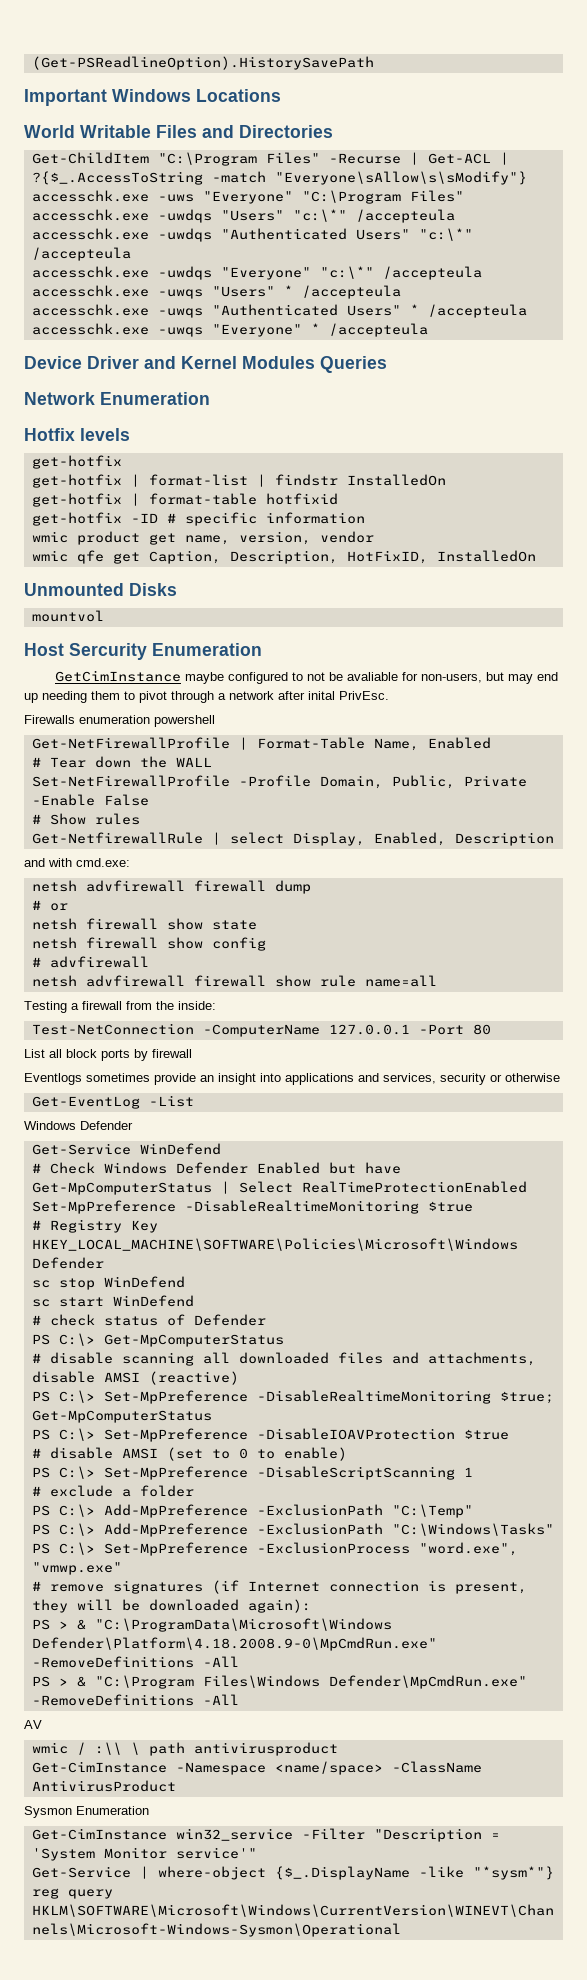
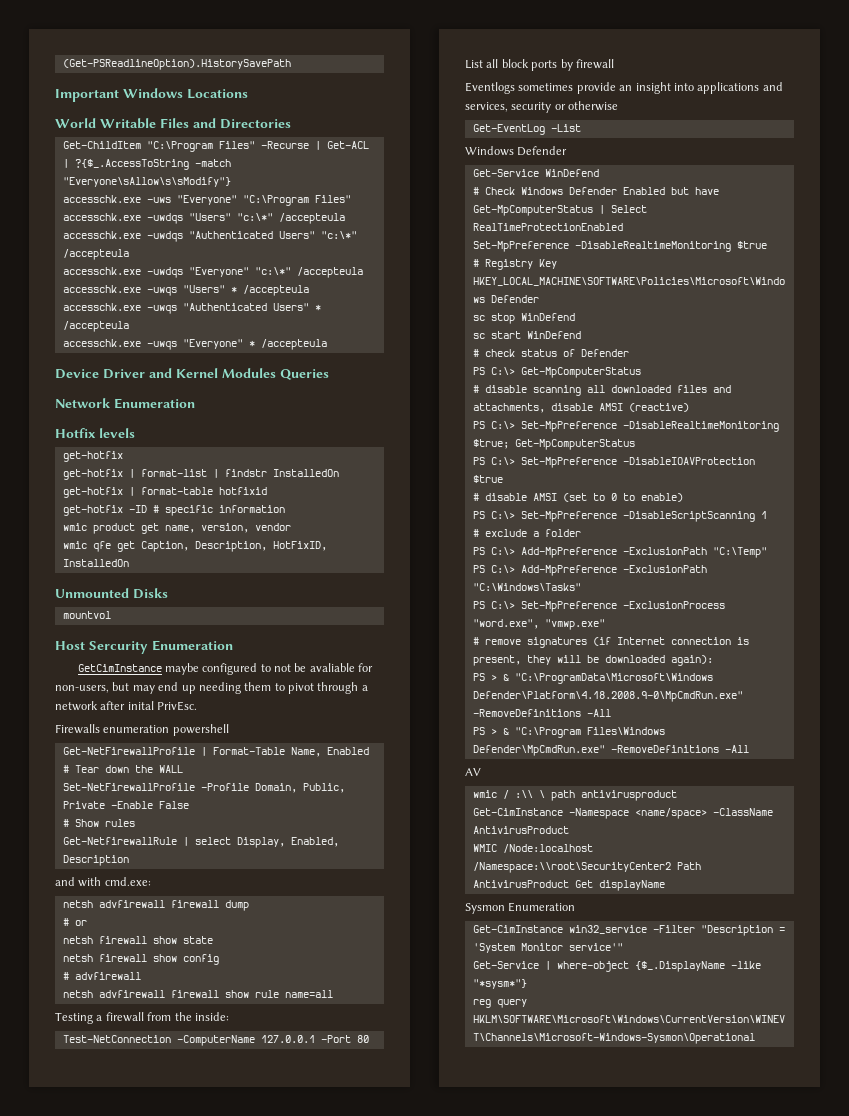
+ WMIC /Node:localhost /Namespace:\\root\SecurityCenter2 Path AntivirusProduct Get displayName

